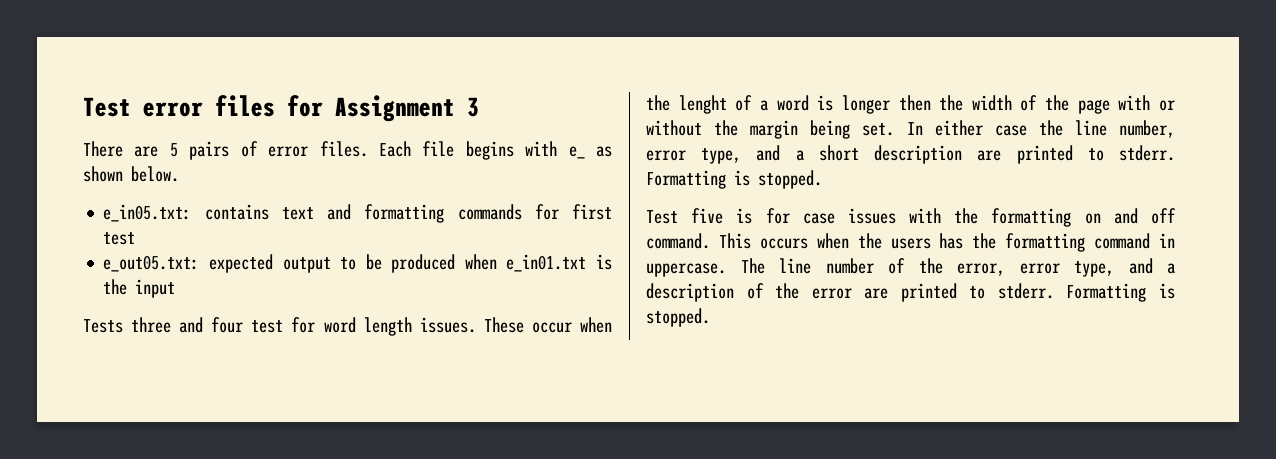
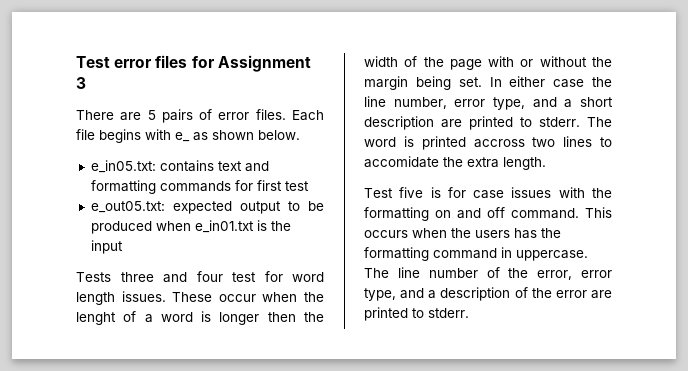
- In either case the line number, error type, and a short description are printed to stderr. Formatting is stopped.
+ In either case the line number, error type, and a short description are printed to stderr. The word is printed accross two lines to accomidate the extra length.
- The line number of the error, error type, and a description of the error are printed to stderr. Formatting is stopped.
+ The line number of the error, error type, and a description of the error are printed to stderr.

